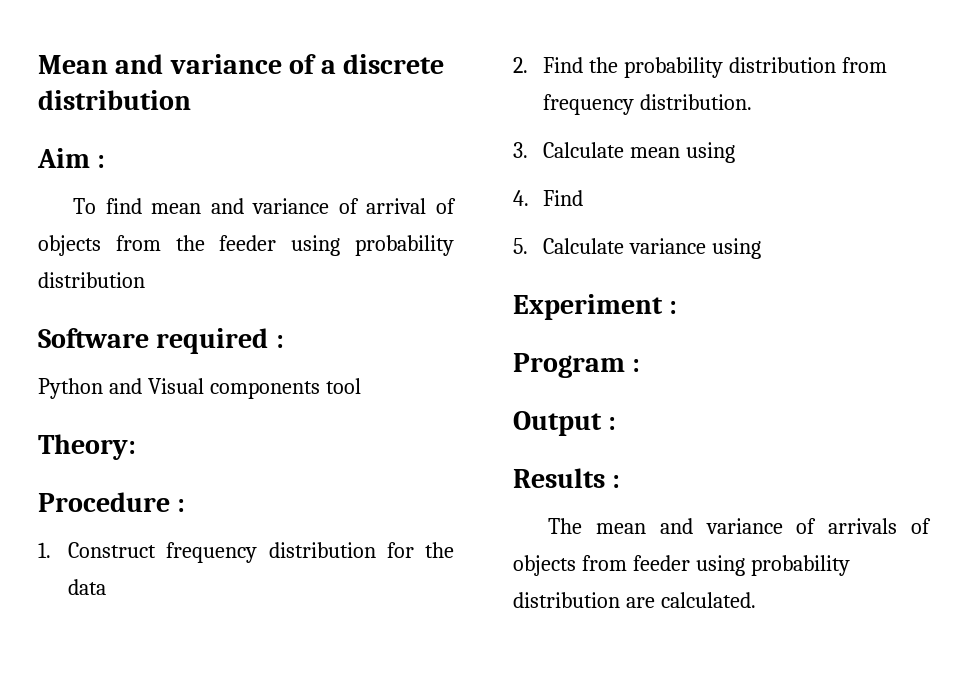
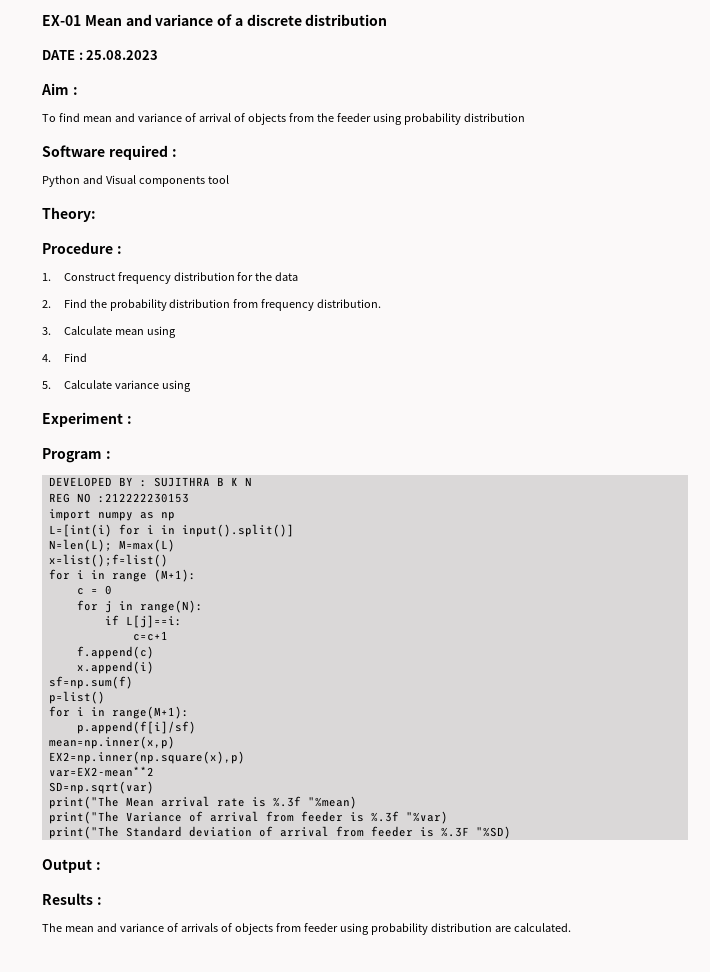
- Mean and variance of a discrete distribution
+ EX-01 Mean and variance of a discrete distribution
+ DATE : 25.08.2023
+ DEVELOPED BY : SUJITHRA B K N
+ REG NO :212222230153
+ import numpy as np
+ L=[int(i) for i in input().split()]
+ N=len(L); M=max(L)
+ x=list();f=list()
+ for i in range (M+1):
+ c = 0
+ for j in range(N):
+ if L[j]==i:
+ c=c+1
+ f.append(c)
+ x.append(i)
+ sf=np.sum(f)
+ p=list()
+ for i in range(M+1):
+ p.append(f[i]/sf)
+ mean=np.inner(x,p)
+ EX2=np.inner(np.square(x),p)
+ var=EX2-mean**2
+ SD=np.sqrt(var)
+ print("The Mean arrival rate is %.3f "%mean)
+ print("The Variance of arrival from feeder is %.3f "%var)
+ print("The Standard deviation of arrival from feeder is %.3F "%SD)

